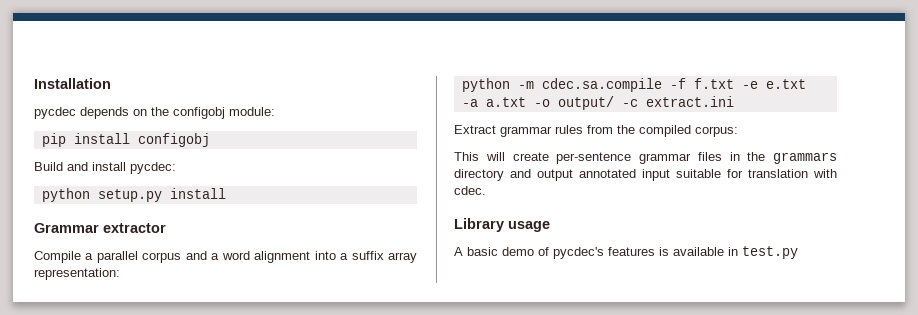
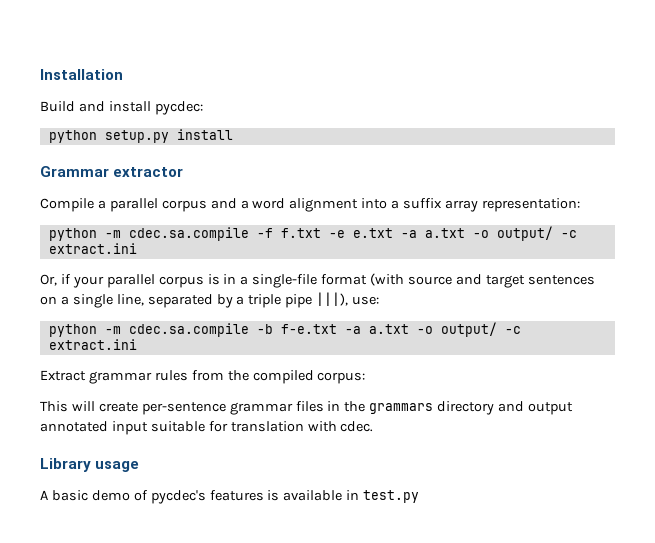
- pycdec depends on the configobj module:
- pip install configobj
+ Or, if your parallel corpus is in a single-file format (with source and target sentences on a single line, separated by a triple pipe |||), use:
+ python -m cdec.sa.compile -b f-e.txt -a a.txt -o output/ -c extract.ini

